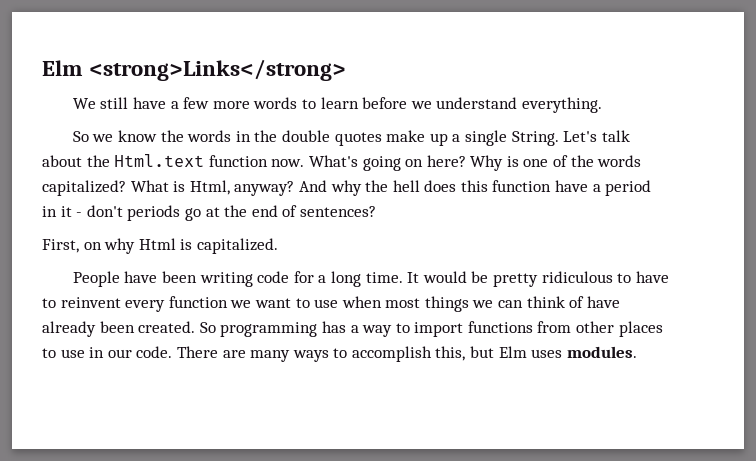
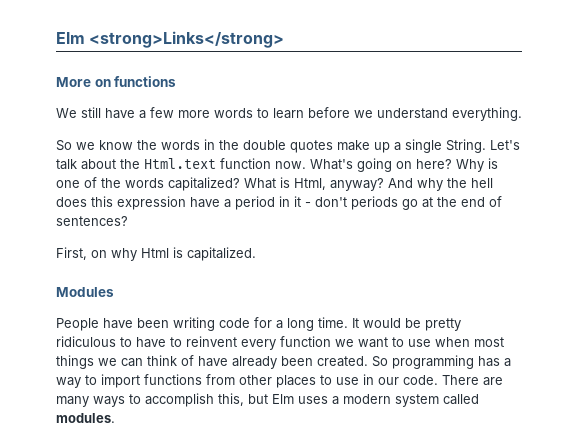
+ More on functions
- And why the hell does this function have a period in it - don't periods go at the end of sentences?
+ And why the hell does this expression have a period in it - don't periods go at the end of sentences?
+ Modules
- There are many ways to accomplish this, but Elm uses modules.
+ There are many ways to accomplish this, but Elm uses a modern system called modules.

